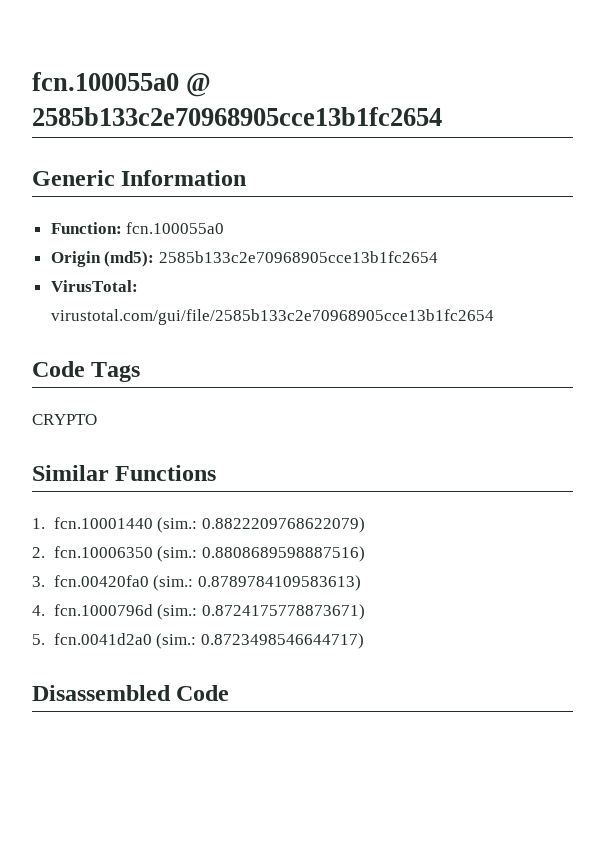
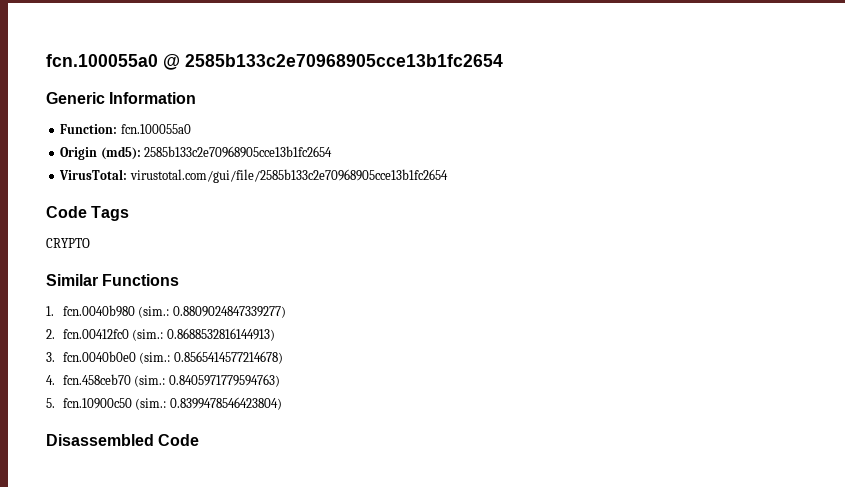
- 1. fcn.10001440 (sim.: 0.8822209768622079)
- 2. fcn.10006350 (sim.: 0.8808689598887516)
- 3. fcn.00420fa0 (sim.: 0.8789784109583613)
- 4. fcn.1000796d (sim.: 0.8724175778873671)
- 5. fcn.0041d2a0 (sim.: 0.8723498546644717)
+ 1. fcn.0040b980 (sim.: 0.8809024847339277)
+ 2. fcn.00412fc0 (sim.: 0.8688532816144913)
+ 3. fcn.0040b0e0 (sim.: 0.8565414577214678)
+ 4. fcn.458ceb70 (sim.: 0.8405971779594763)
+ 5. fcn.10900c50 (sim.: 0.8399478546423804)

